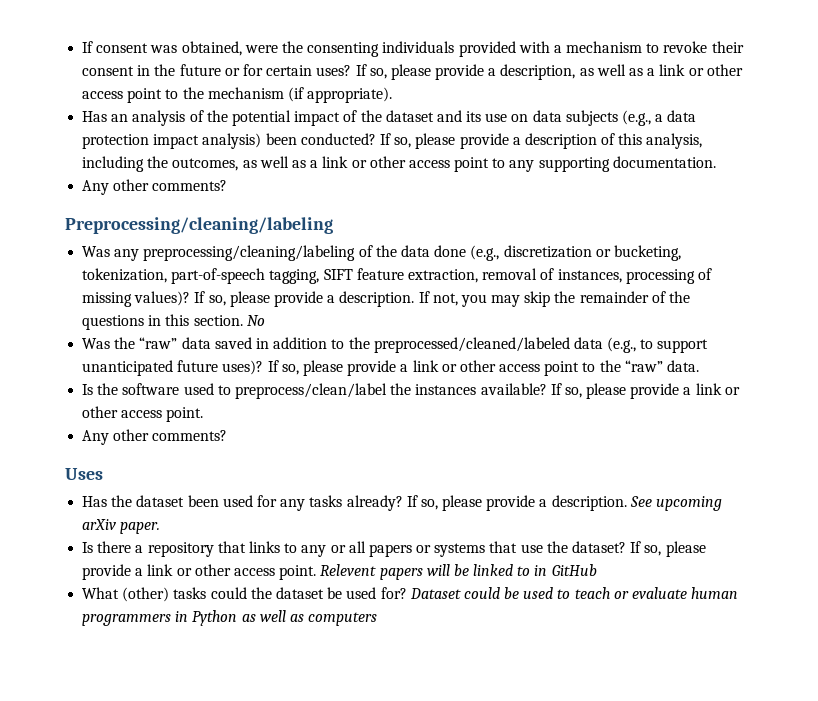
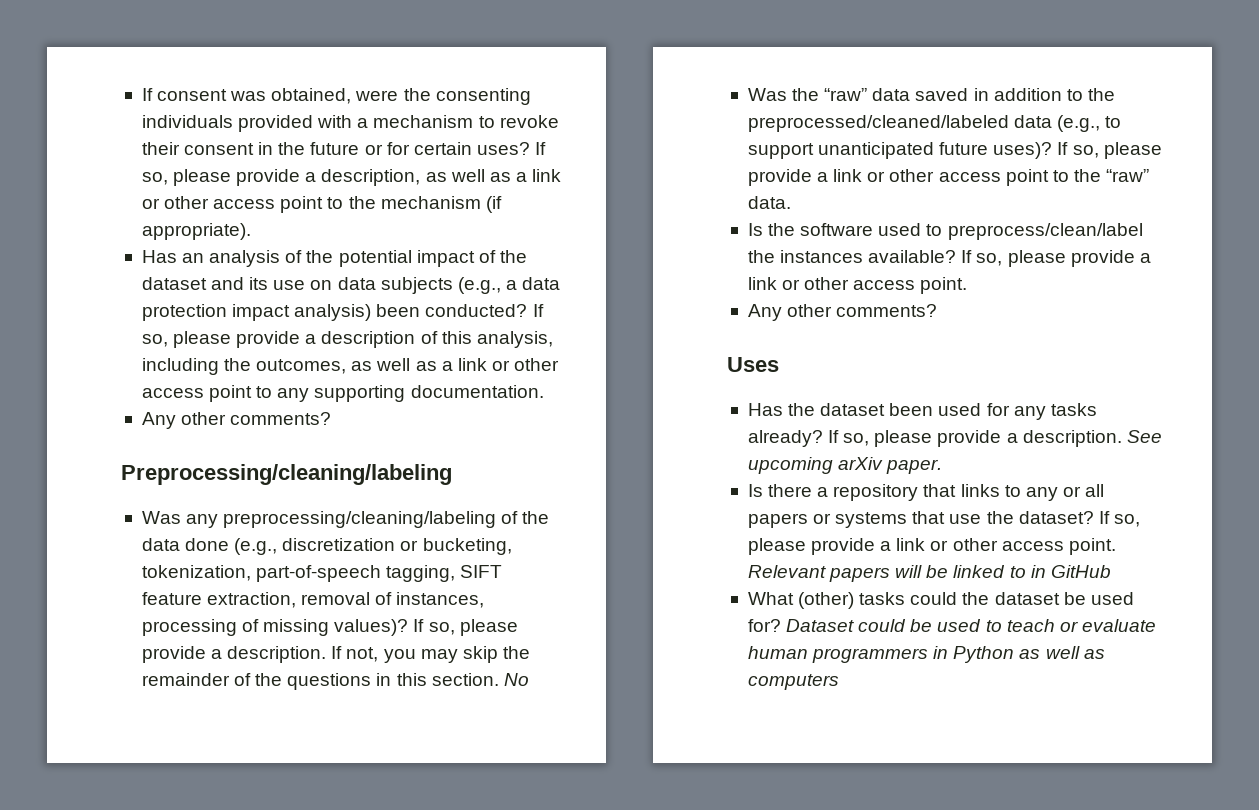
- Relevent papers will be linked to in GitHub
+ Relevant papers will be linked to in GitHub

